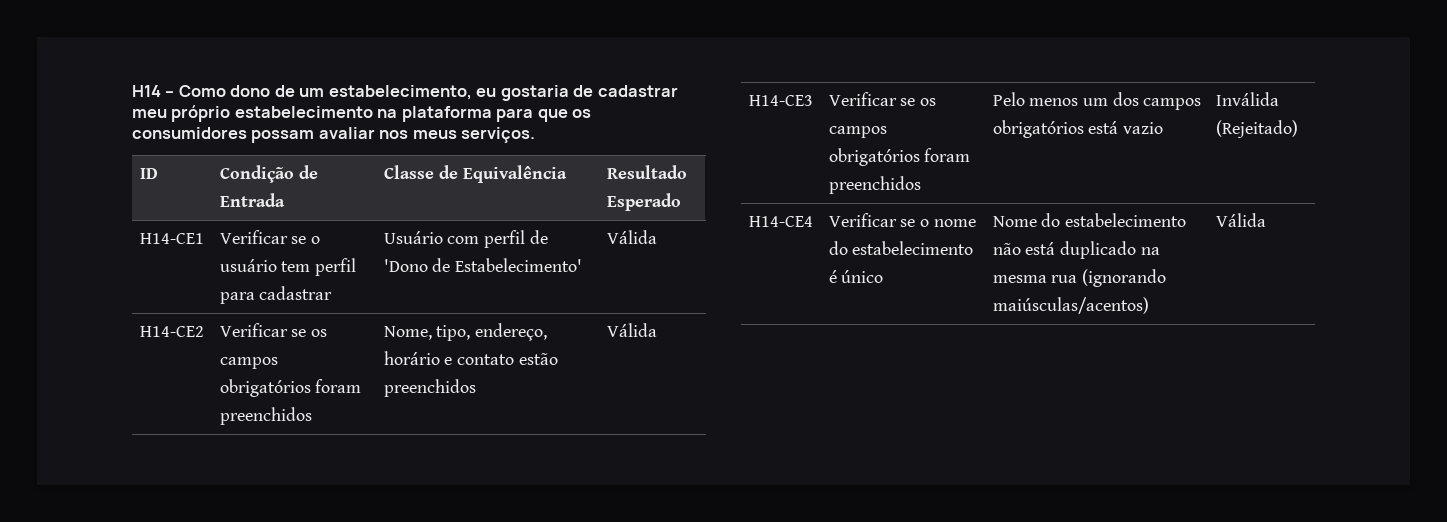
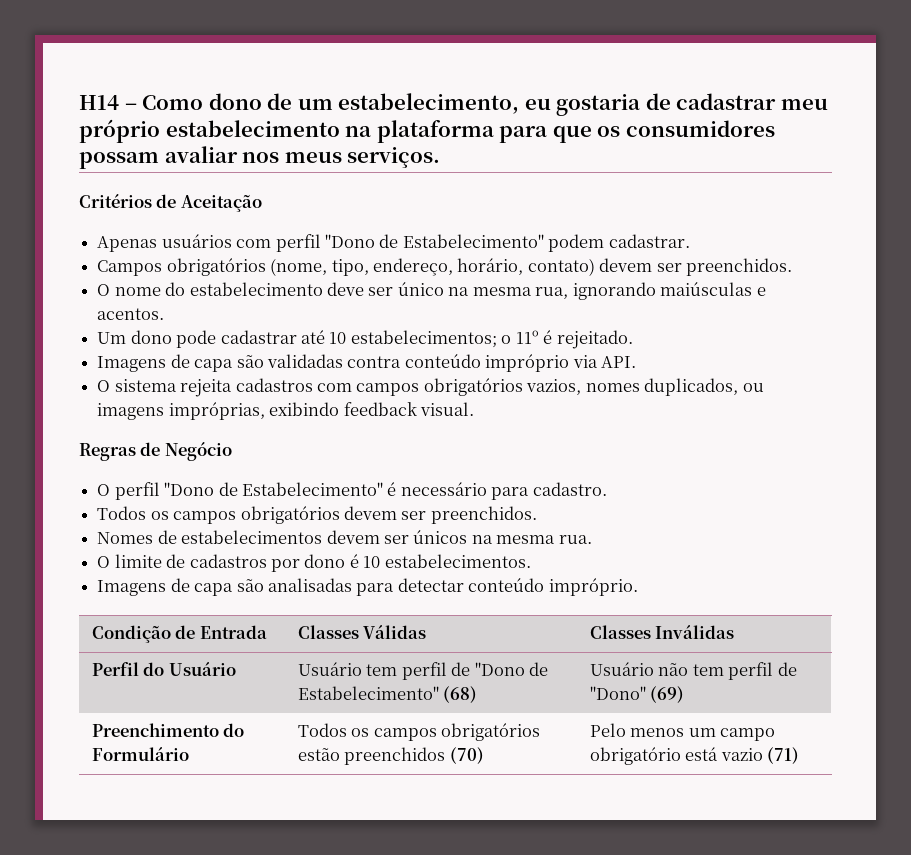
- ID | Condição de Entrada | Classe de Equivalência | Resultado Esperado
- H14-CE1 | Verificar se o usuário tem perfil para cadastrar | Usuário com perfil de 'Dono de Estabelecimento' | Válida
- H14-CE2 | Verificar se os campos obrigatórios foram preenchidos | Nome, tipo, endereço, horário e contato estão preenchidos | Válida
- H14-CE3 | Verificar se os campos obrigatórios foram preenchidos | Pelo menos um dos campos obrigatórios está vazio | Inválida (Rejeitado)
- H14-CE4 | Verificar se o nome do estabelecimento é único | Nome do estabelecimento não está duplicado na mesma rua (ignorando maiúsculas/acentos) | Válida
+ Critérios de Aceitação
+ Apenas usuários com perfil "Dono de Estabelecimento" podem cadastrar.
+ Campos obrigatórios (nome, tipo, endereço, horário, contato) devem ser preenchidos.
+ O nome do estabelecimento deve ser único na mesma rua, ignorando maiúsculas e acentos.
+ Um dono pode cadastrar até 10 estabelecimentos; o 11º é rejeitado.
+ Imagens de capa são validadas contra conteúdo impróprio via API.
+ O sistema rejeita cadastros com campos obrigatórios vazios, nomes duplicados, ou imagens impróprias, exibindo feedback visual.
+ Regras de Negócio
+ O perfil "Dono de Estabelecimento" é necessário para cadastro.
+ Todos os campos obrigatórios devem ser preenchidos.
+ Nomes de estabelecimentos devem ser únicos na mesma rua.
+ O limite de cadastros por dono é 10 estabelecimentos.
+ Imagens de capa são analisadas para detectar conteúdo impróprio.
+ Condição de Entrada | Classes Válidas | Classes Inválidas
+ Perfil do Usuário | Usuário tem perfil de "Dono de Estabelecimento" (68) | Usuário não tem perfil de "Dono" (69)
+ Preenchimento do Formulário | Todos os campos obrigatórios estão preenchidos (70) | Pelo menos um campo obrigatório está vazio (71)

